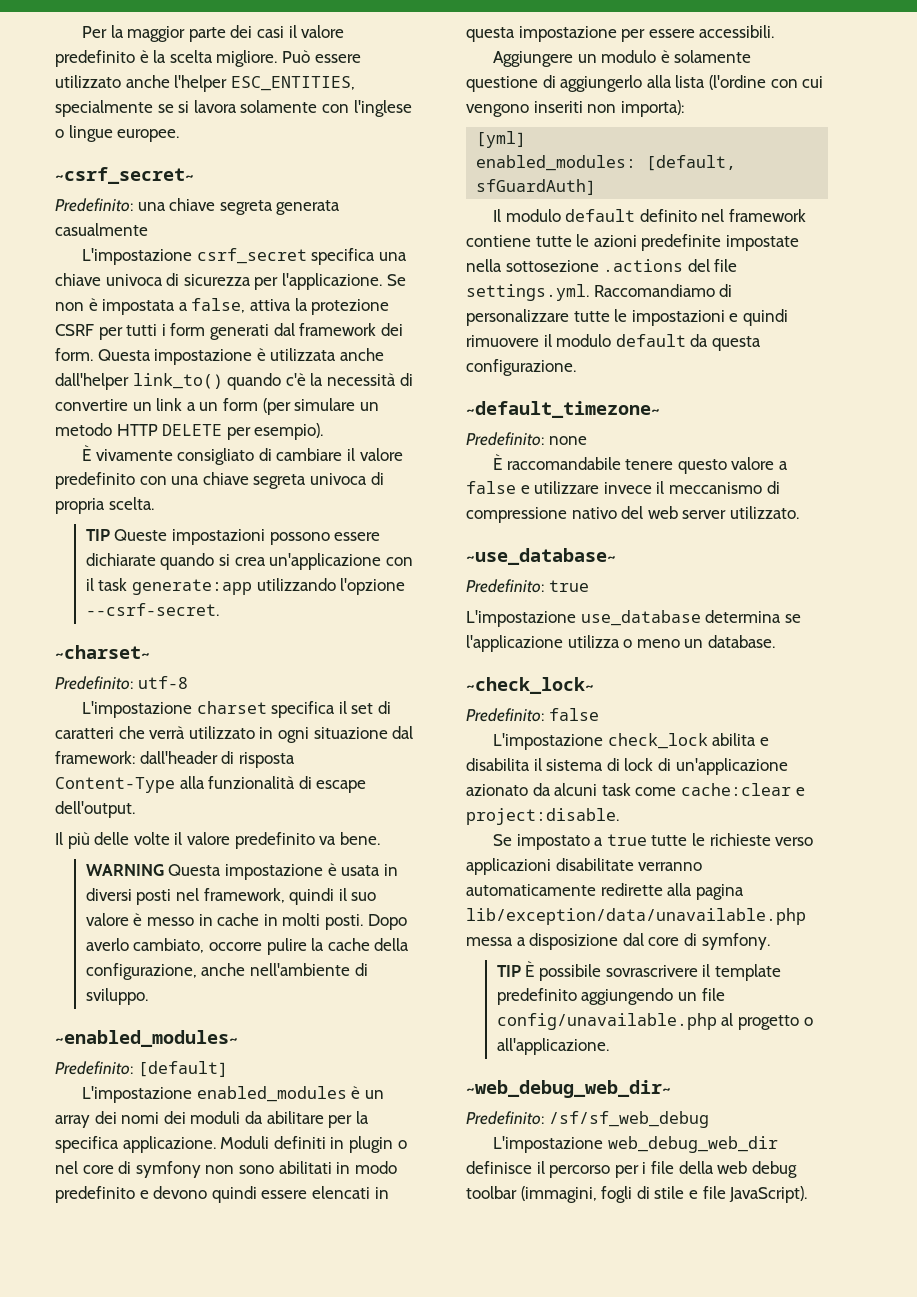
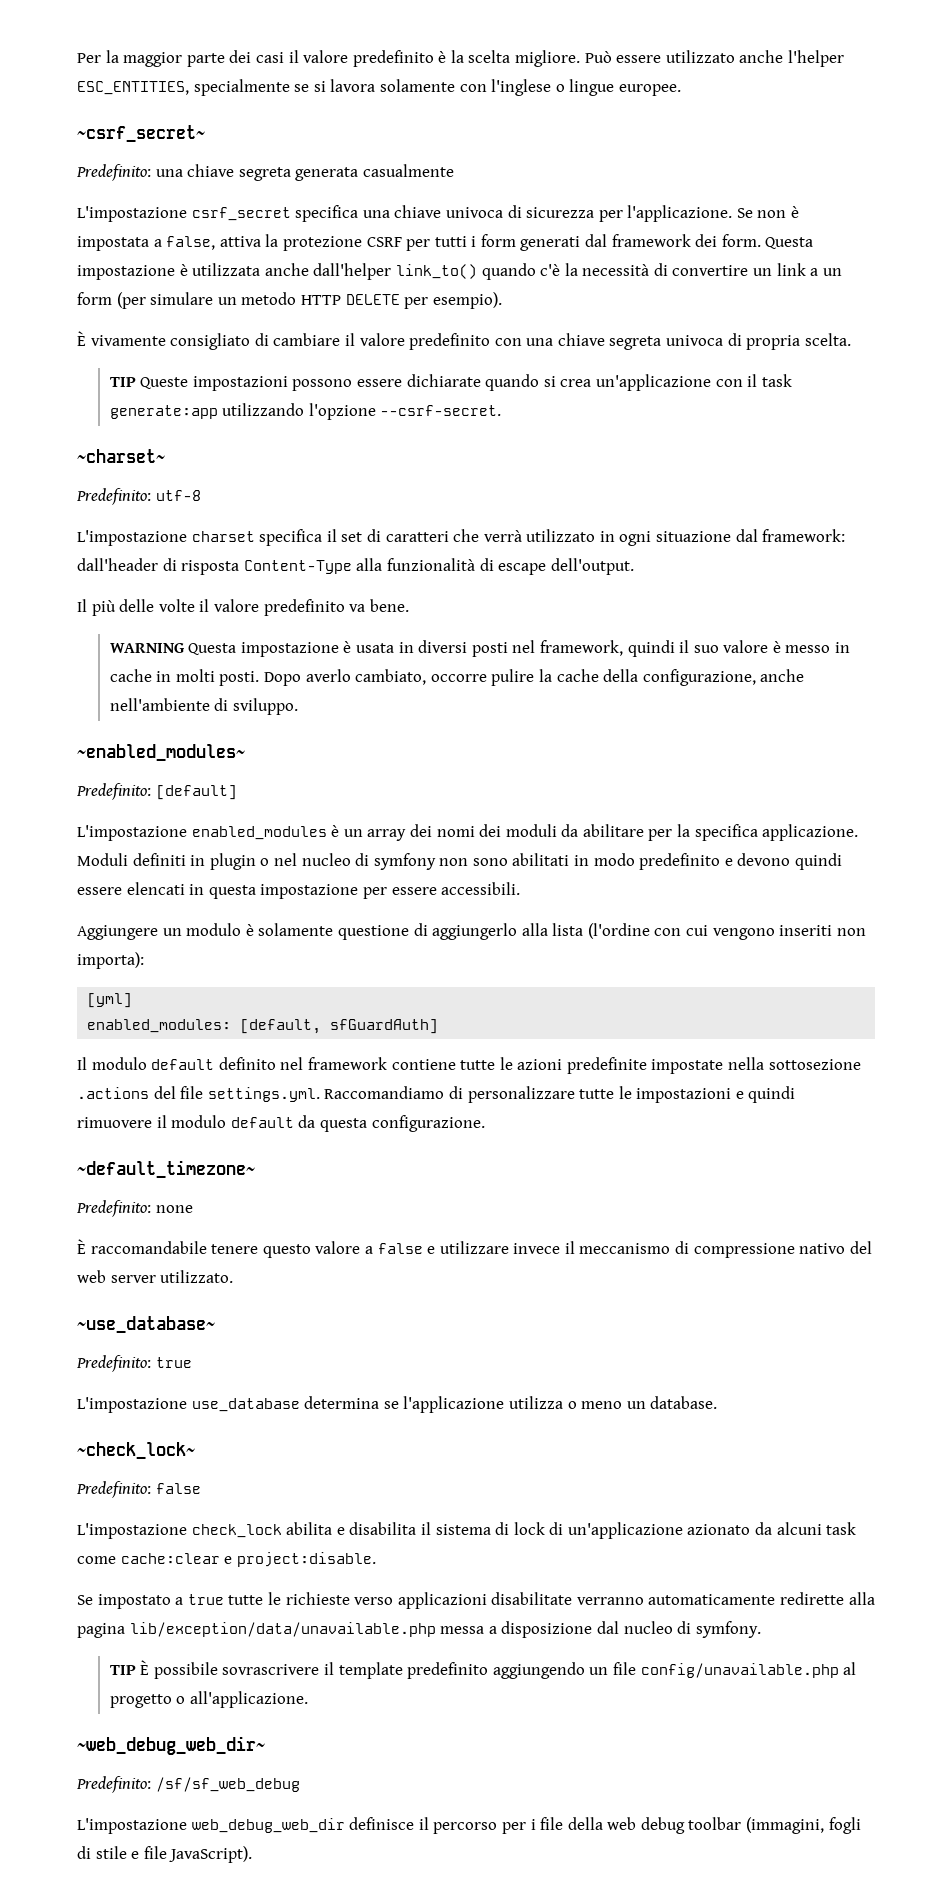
- Moduli definiti in plugin o nel core di symfony non sono abilitati in modo predefinito e devono quindi essere elencati in questa impostazione per essere accessibili.
+ Moduli definiti in plugin o nel nucleo di symfony non sono abilitati in modo predefinito e devono quindi essere elencati in questa impostazione per essere accessibili.
- Se impostato a true tutte le richieste verso applicazioni disabilitate verranno automaticamente redirette alla pagina lib/exception/data/unavailable.php messa a disposizione dal core di symfony.
+ Se impostato a true tutte le richieste verso applicazioni disabilitate verranno automaticamente redirette alla pagina lib/exception/data/unavailable.php messa a disposizione dal nucleo di symfony.

